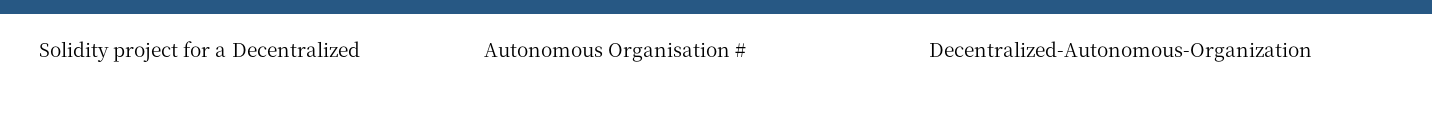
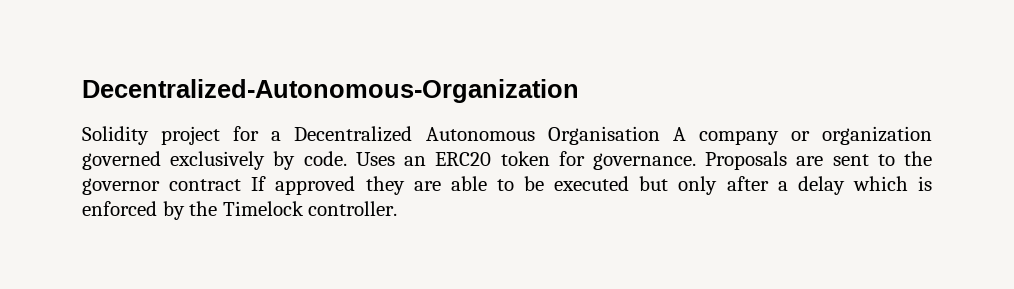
+ Decentralized-Autonomous-Organization
- Solidity project for a Decentralized Autonomous Organisation # Decentralized-Autonomous-Organization
+ Solidity project for a Decentralized Autonomous Organisation A company or organization governed exclusively by code. Uses an ERC20 token for governance. Proposals are sent to the governor contract If approved they are able to be executed but only after a delay which is enforced by the Timelock controller.

